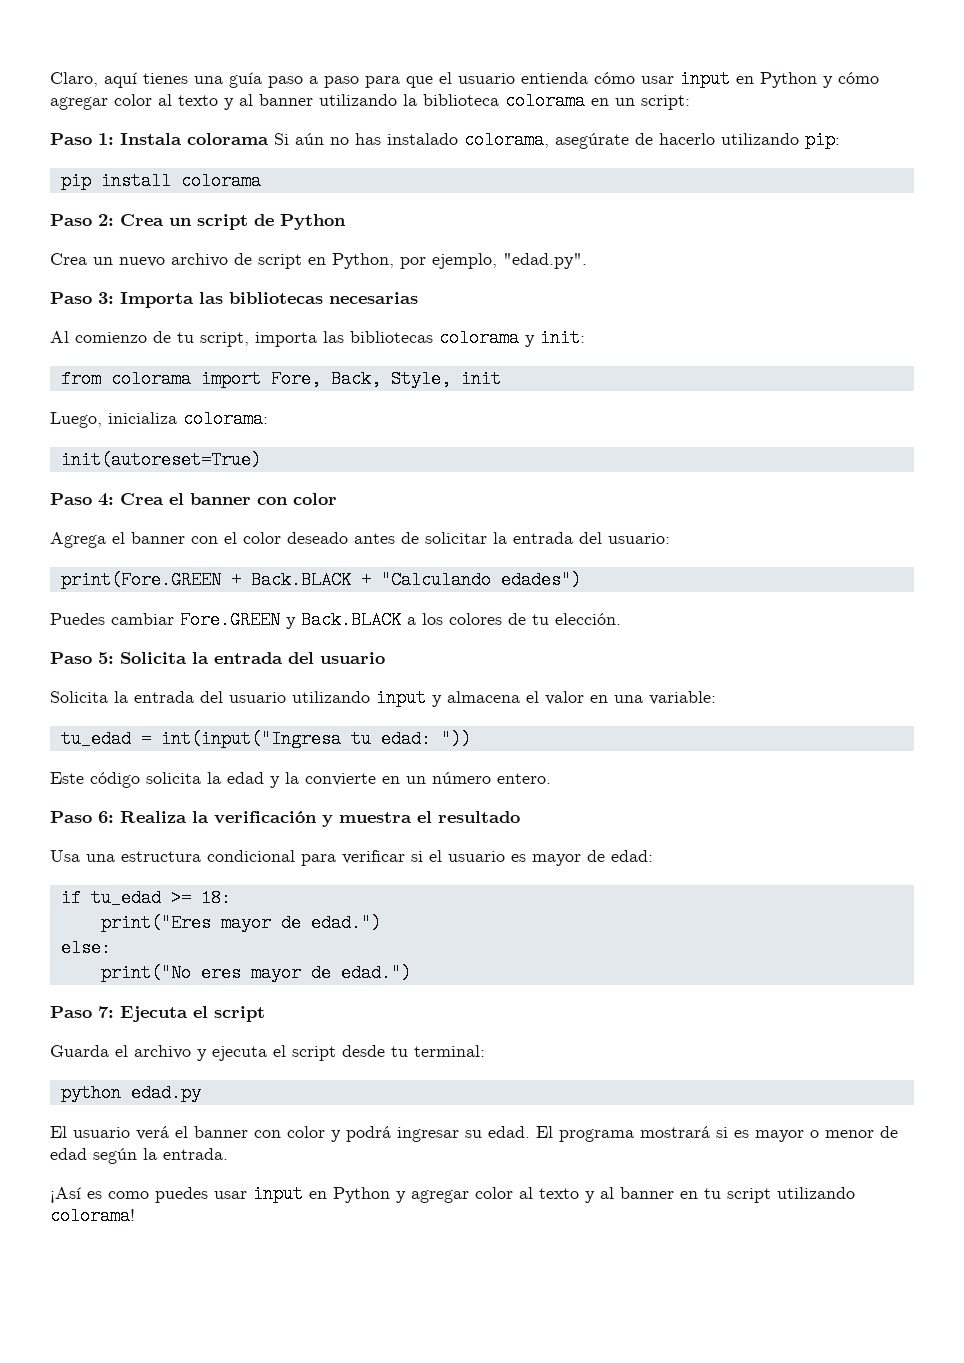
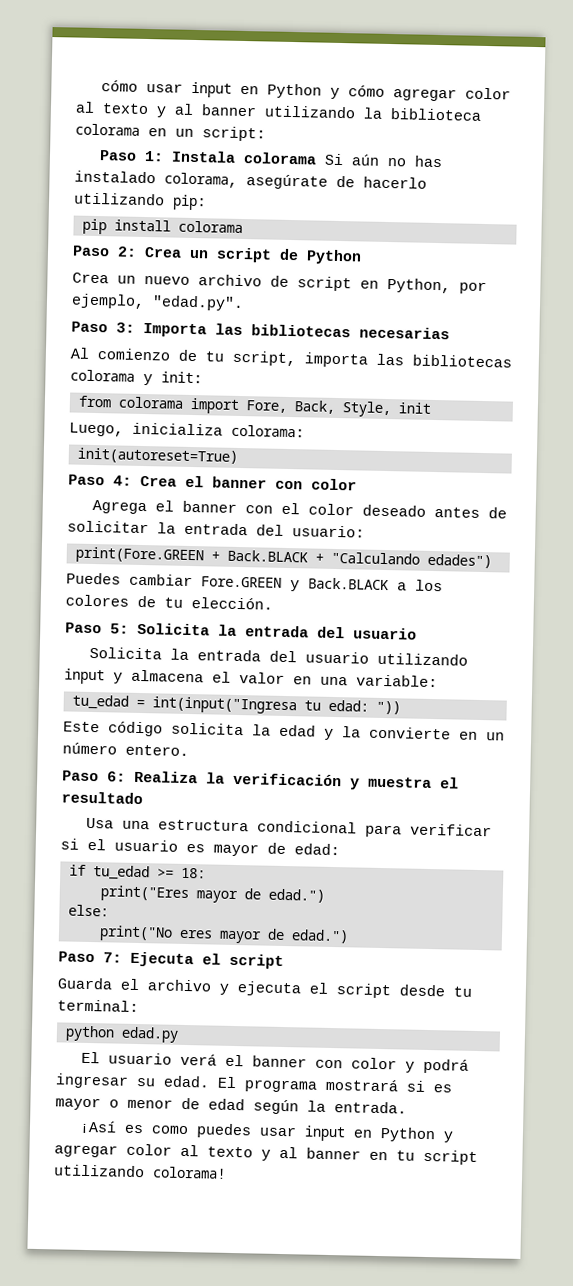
- Claro, aquí tienes una guía paso a paso para que el usuario entienda cómo usar input en Python y cómo agregar color al texto y al banner utilizando la biblioteca colorama en un script:
+ cómo usar input en Python y cómo agregar color al texto y al banner utilizando la biblioteca colorama en un script:

